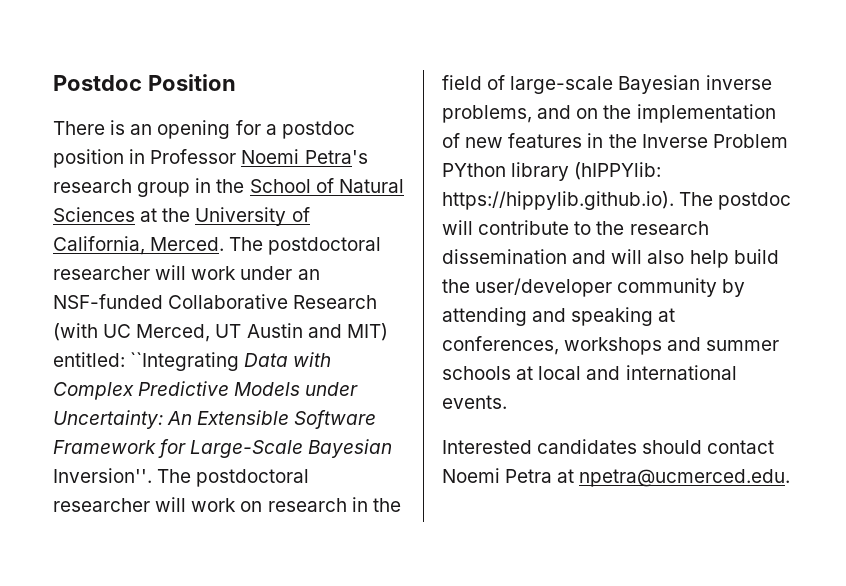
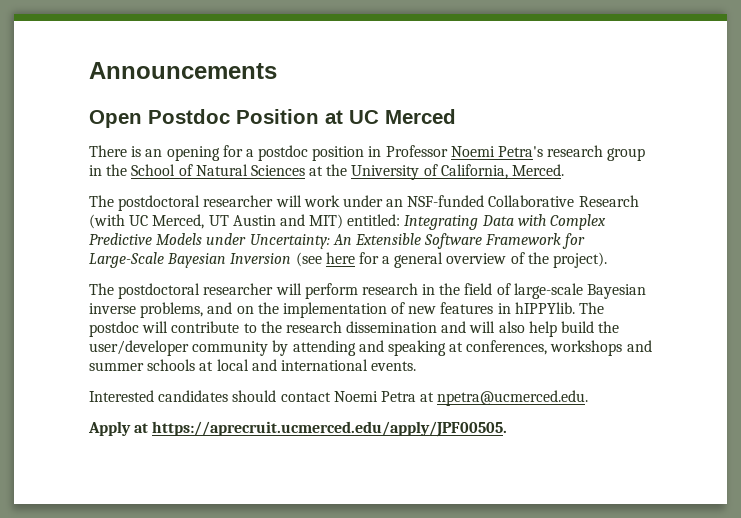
- Postdoc Position
+ Announcements
+ Open Postdoc Position at UC Merced
- There is an opening for a postdoc position in Professor Noemi Petra's research group in the School of Natural Sciences at the University of California, Merced. The postdoctoral researcher will work under an NSF-funded Collaborative Research (with UC Merced, UT Austin and MIT) entitled:
+ There is an opening for a postdoc position in Professor Noemi Petra's research group in the School of Natural Sciences at the University of California, Merced.
+ The postdoctoral researcher will work under an NSF-funded Collaborative Research (with UC Merced, UT Austin and MIT) entitled:
- ``Integrating Data with Complex Predictive Models under Uncertainty:
+ Integrating Data with Complex Predictive Models under Uncertainty:
- An Extensible Software Framework for Large-Scale Bayesian Inversion''. The postdoctoral researcher will work on research in the field of large-scale Bayesian inverse problems, and on the implementation of new features in the Inverse Problem PYthon library (hIPPYlib: https://hippylib.github.io). The postdoc will contribute to the research dissemination and will also help build the user/developer community by attending and speaking at conferences, workshops and summer schools at local and international events.
+ An Extensible Software Framework for Large-Scale Bayesian Inversion (see here for a general overview of the project).
+ The postdoctoral researcher will perform research in the field of large-scale Bayesian inverse problems, and on the implementation of new features in hIPPYlib. The postdoc will contribute to the research dissemination and will also help build the user/developer community by attending and speaking at conferences, workshops and summer schools at local and international events.
+ Apply at https://aprecruit.ucmerced.edu/apply/JPF00505.

